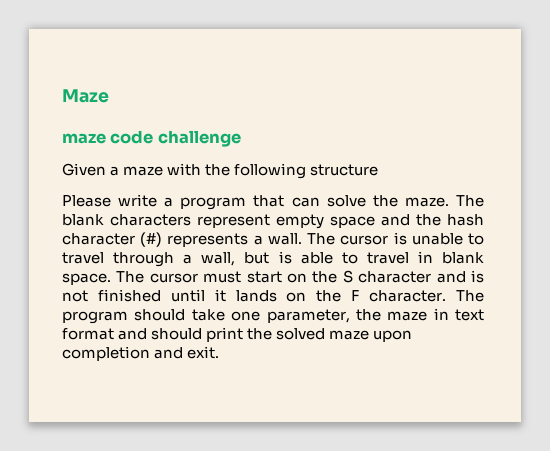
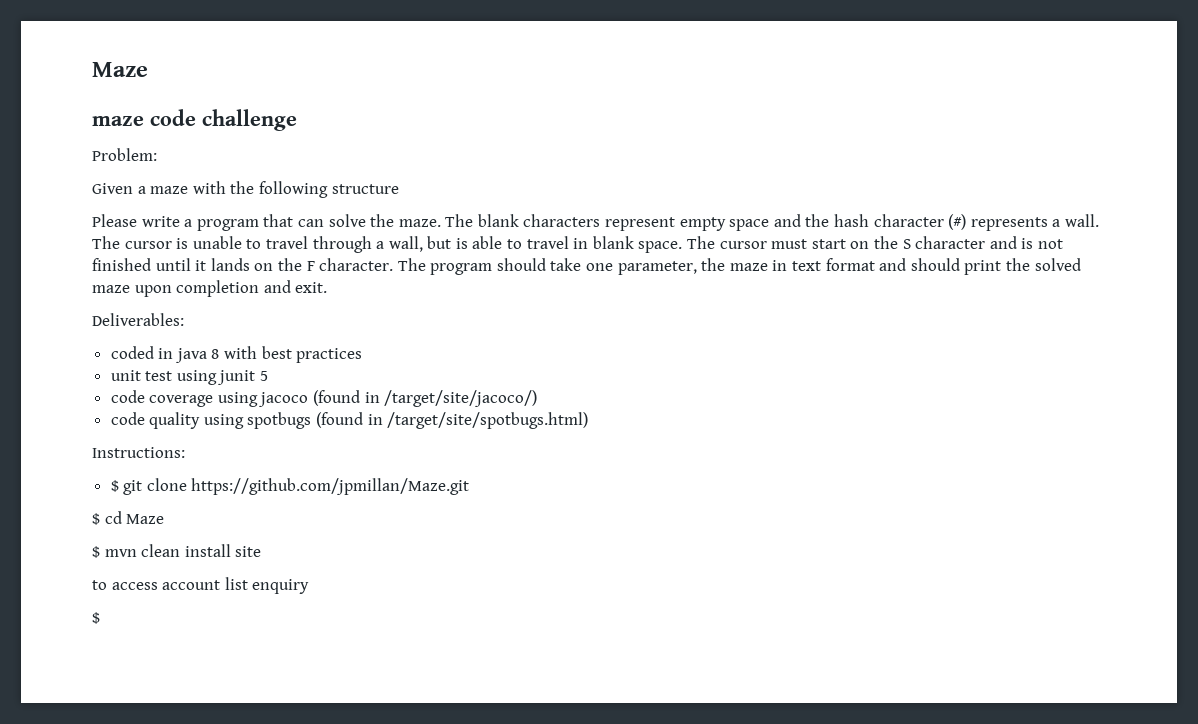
+ Problem:
+ Deliverables:
+ coded in java 8 with best practices
+ unit test using junit 5
+ code coverage using jacoco (found in /target/site/jacoco/)
+ code quality using spotbugs (found in /target/site/spotbugs.html)
+ Instructions:
+ $ git clone https://github.com/jpmillan/Maze.git
+ $ cd Maze
+ $ mvn clean install site
+ to access account list enquiry
+ $

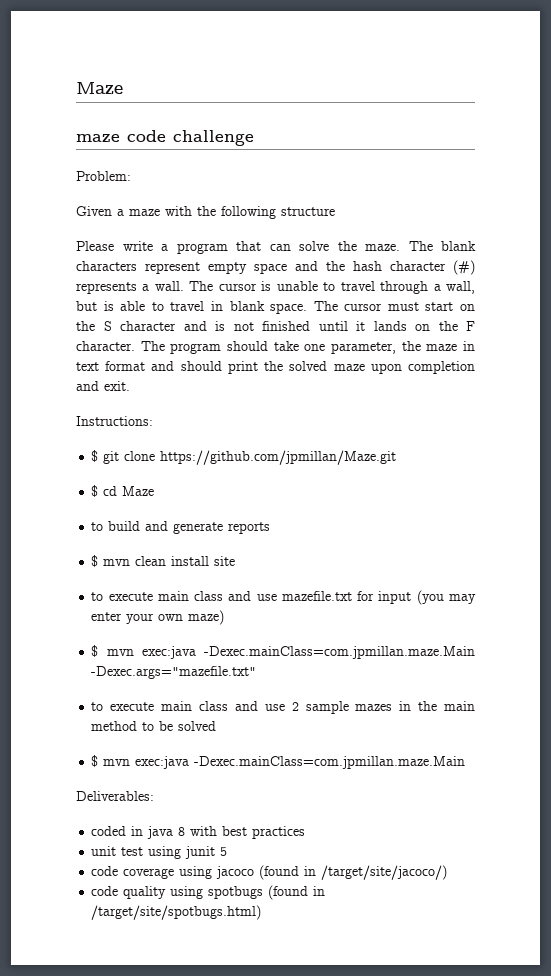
+ Instructions:
+ $ git clone https://github.com/jpmillan/Maze.git
+ $ cd Maze
+ to build and generate reports
+ $ mvn clean install site
+ to execute main class and use mazefile.txt for input (you may enter your own maze)
+ $ mvn exec:java -Dexec.mainClass=com.jpmillan.maze.Main -Dexec.args="mazefile.txt"
+ to execute main class and use 2 sample mazes in the main method to be solved
+ $ mvn exec:java -Dexec.mainClass=com.jpmillan.maze.Main
- Instructions:
- $ git clone https://github.com/jpmillan/Maze.git
- $ cd Maze
- $ mvn clean install site
- to access account list enquiry
- $

